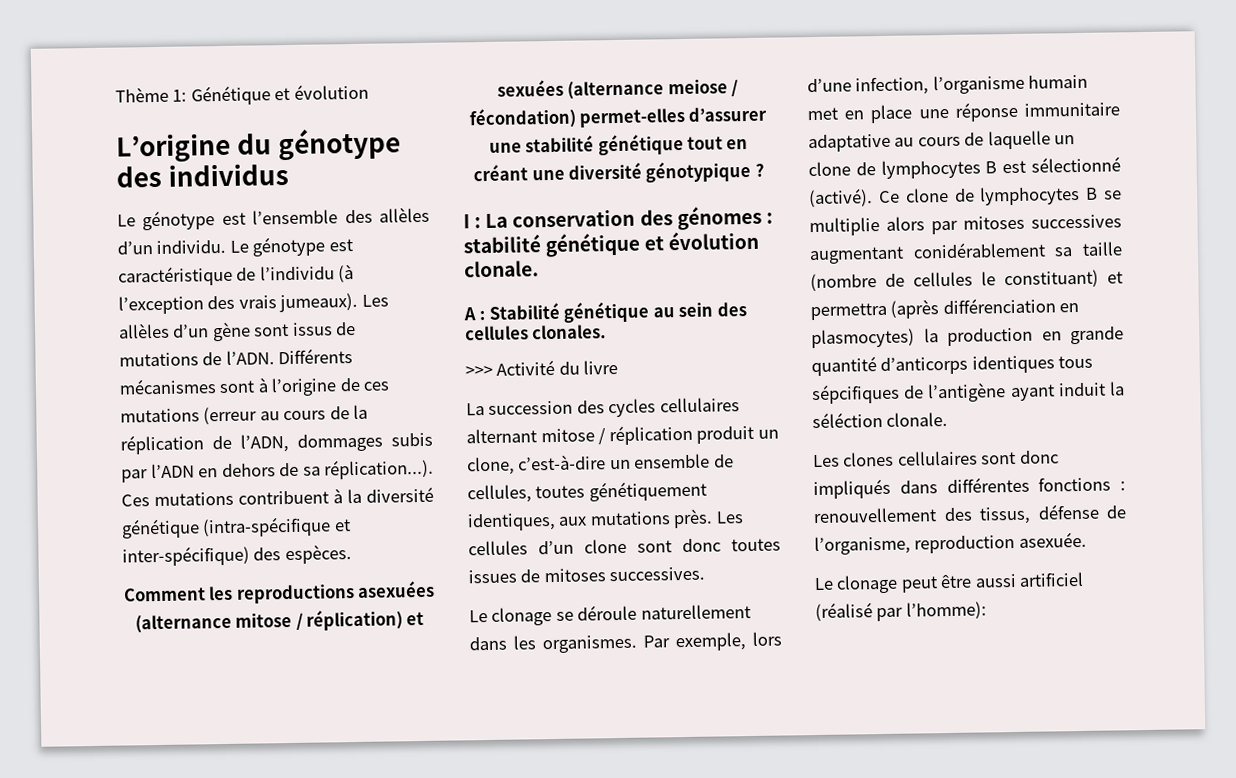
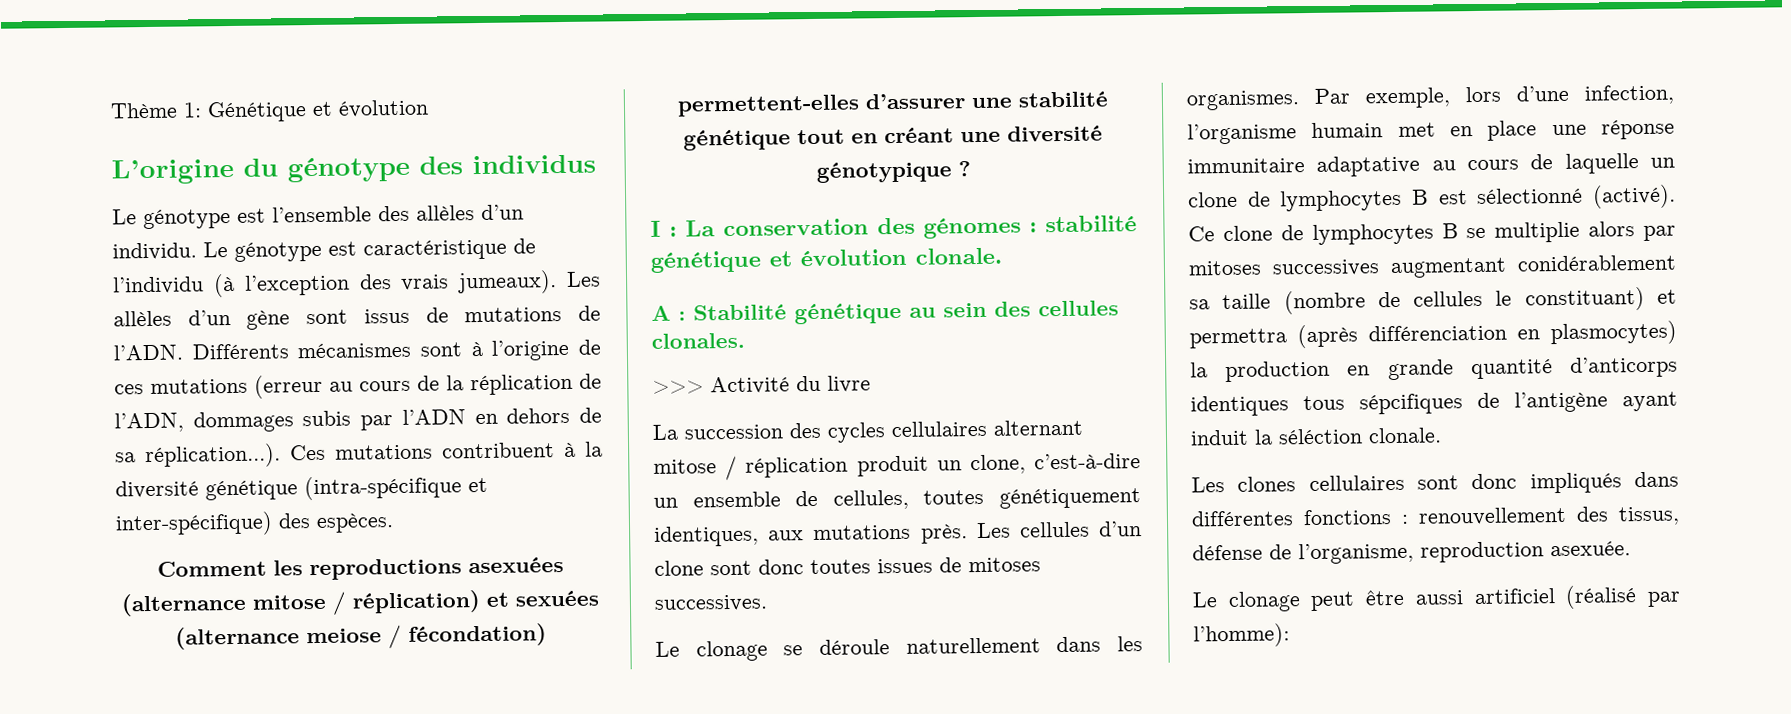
- Comment les reproductions asexuées (alternance mitose / réplication) et sexuées (alternance meiose / fécondation) permet-elles d’assurer une stabilité génétique tout en créant une diversité génotypique ?
+ Comment les reproductions asexuées (alternance mitose / réplication) et sexuées (alternance meiose / fécondation) permettent-elles d’assurer une stabilité génétique tout en créant une diversité génotypique ?

